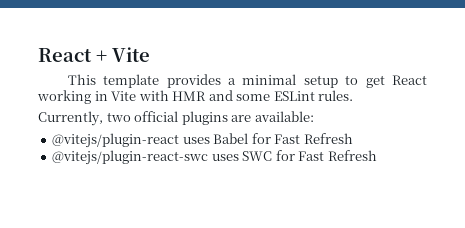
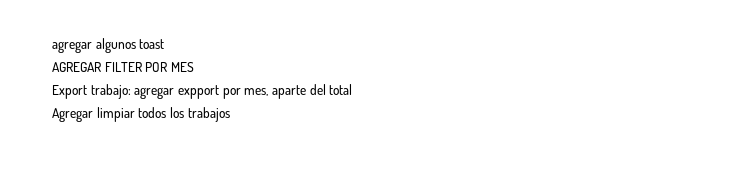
- React + Vite
- This template provides a minimal setup to get React working in Vite with HMR and some ESLint rules.
- Currently, two official plugins are available:
- @vitejs/plugin-react uses Babel for Fast Refresh
- @vitejs/plugin-react-swc uses SWC for Fast Refresh
+ agregar algunos toast
+ AGREGAR FILTER POR MES
+ Export trabajo: agregar expport por mes, aparte del total
+ Agregar limpiar todos los trabajos

